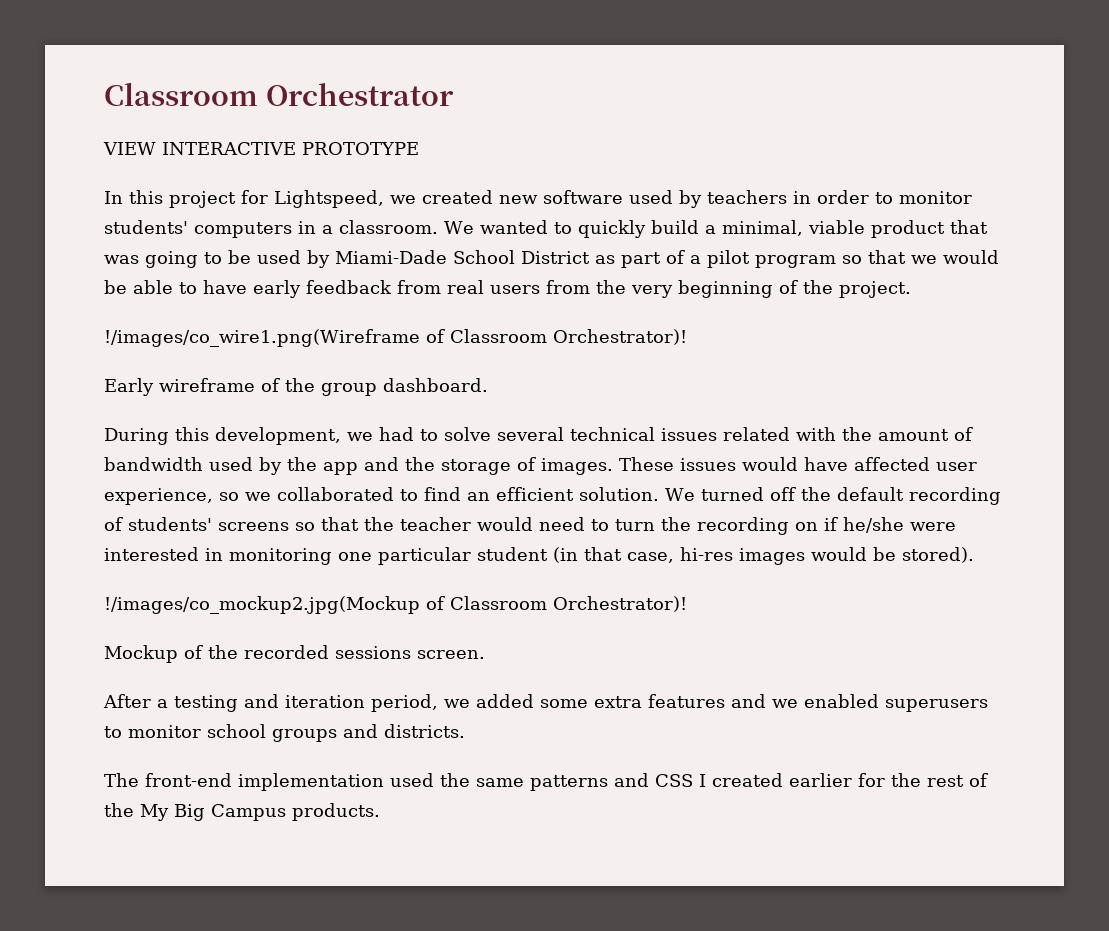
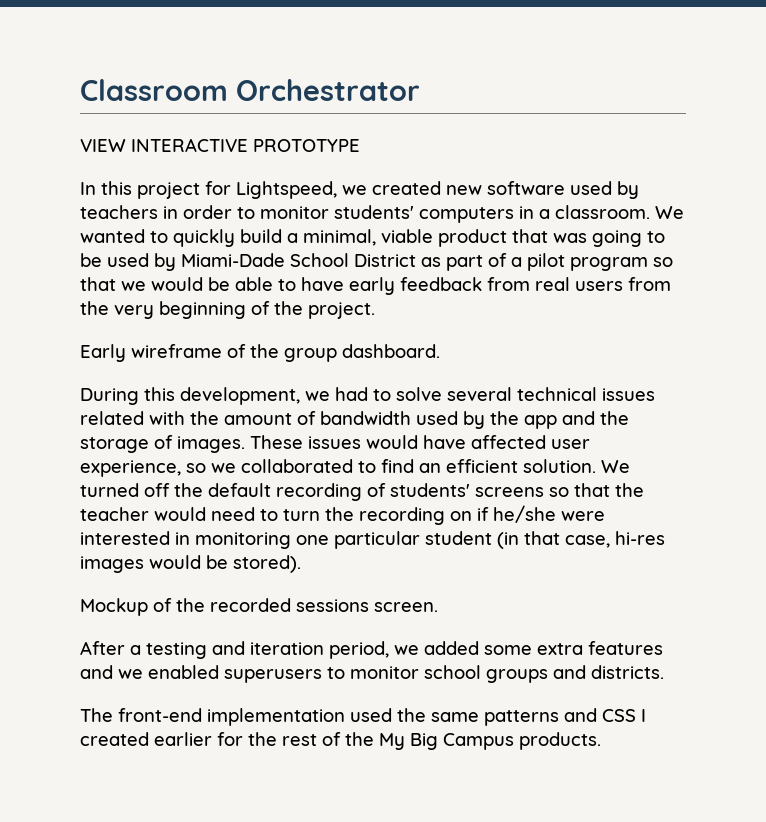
- !/images/co_wire1.png(Wireframe of Classroom Orchestrator)!
- !/images/co_mockup2.jpg(Mockup of Classroom Orchestrator)!

